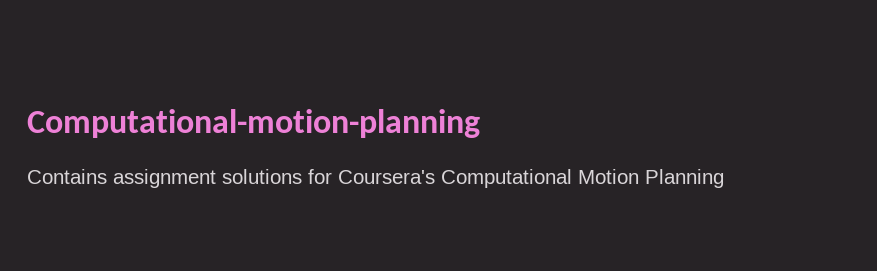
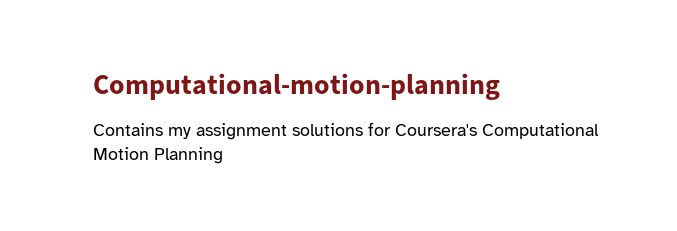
- Contains assignment solutions for Coursera's Computational Motion Planning
+ Contains my assignment solutions for Coursera's Computational Motion Planning

